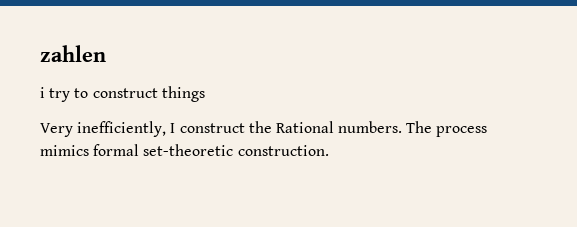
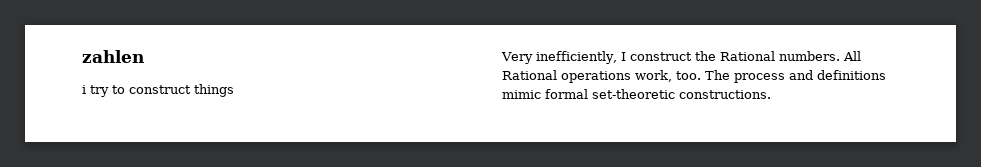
- The process mimics formal set-theoretic construction.
+ All Rational operations work, too. The process and definitions mimic formal set-theoretic constructions.

